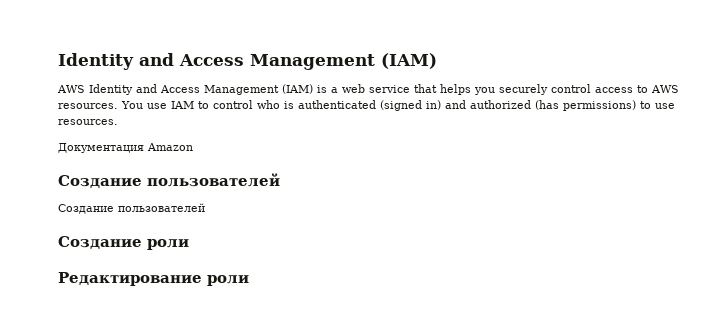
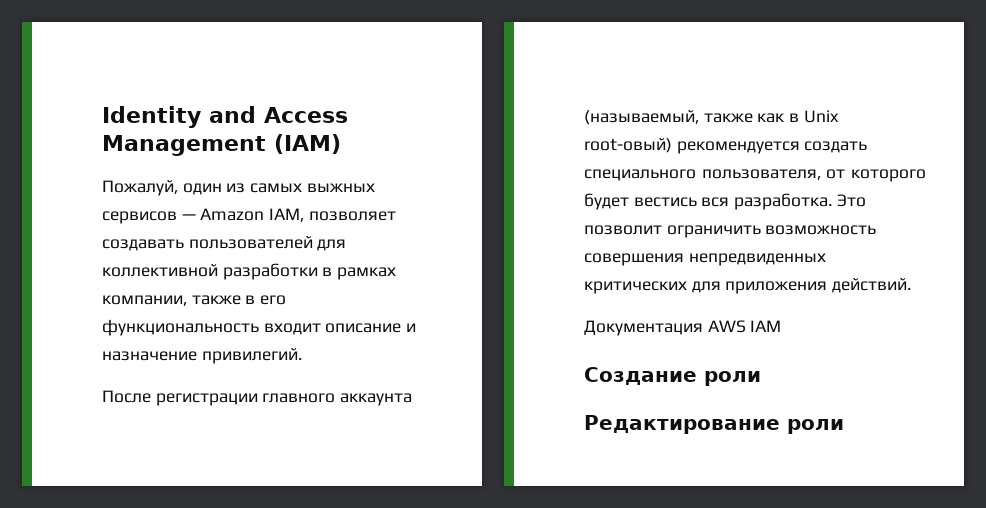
- AWS Identity and Access Management (IAM) is a web service that helps you securely control access to AWS resources. You use IAM to control who is authenticated (signed in) and authorized (has permissions) to use resources.
- Документация Amazon
- Создание пользователей
- Создание пользователей
+ Пожалуй, один из самых выжных сервисов — Amazon IAM, позволяет создавать пользователей для коллективной разработки в рамках компании, также в его функциональность входит описание и назначение привилегий.
+ После регистрации главного аккаунта (называемый, также как в Unix root-овый) рекомендуется создать специального пользователя, от которого будет вестись вся разработка. Это позволит ограничить возможность совершения непредвиденных критических для приложения действий.
+ Документация AWS IAM

